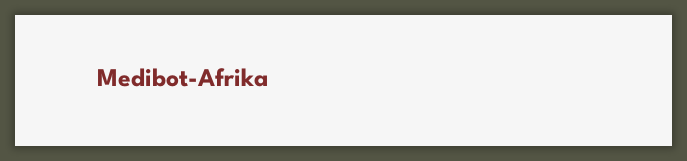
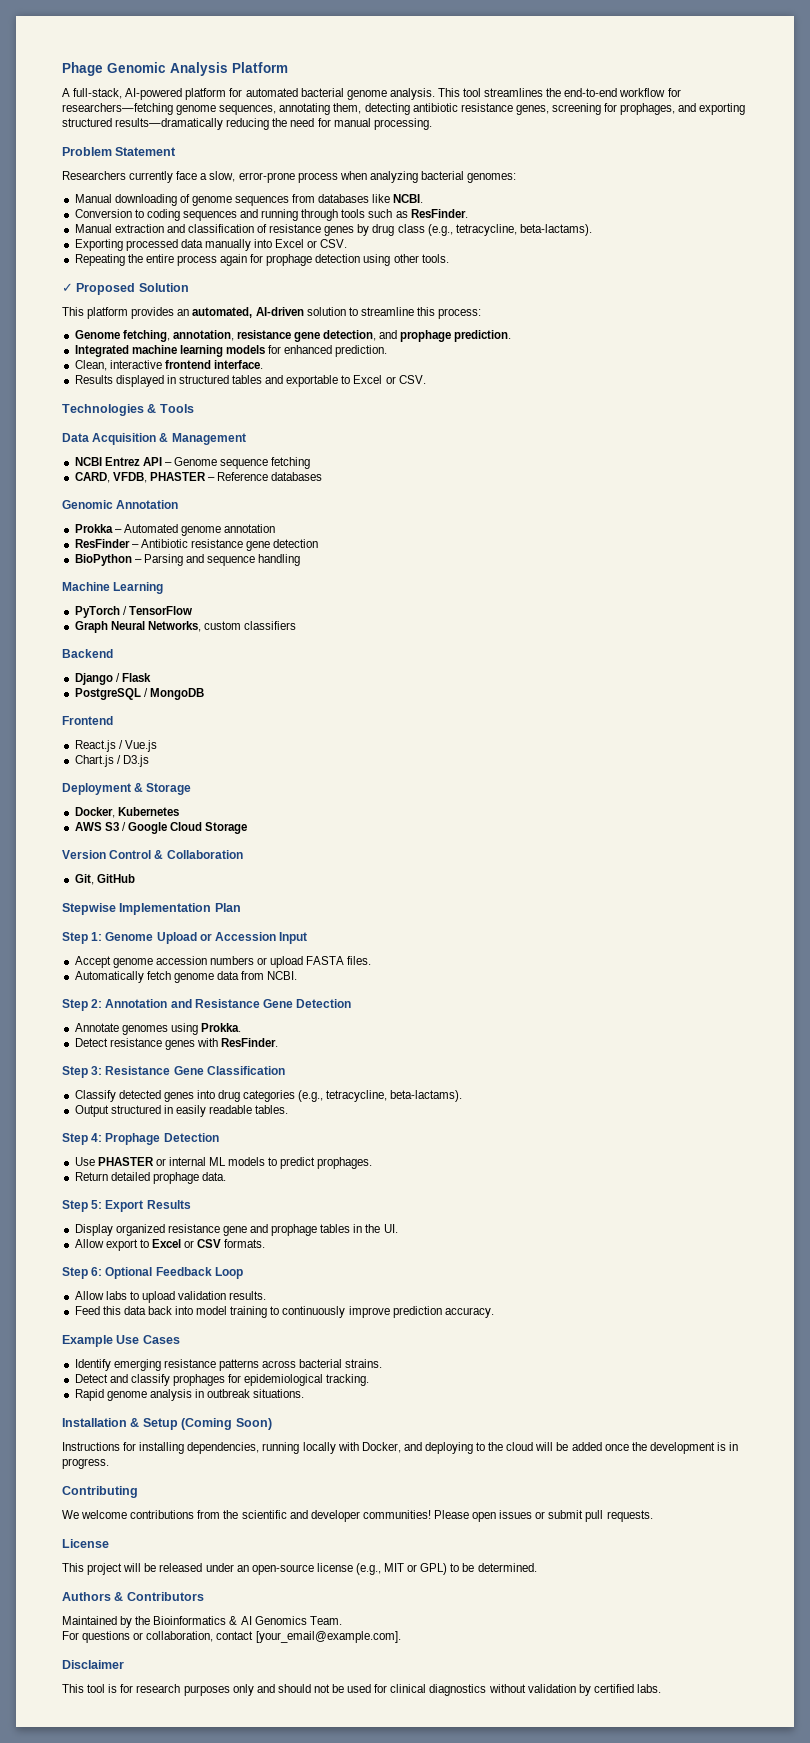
- Medibot-Afrika
+ Phage Genomic Analysis Platform
+ A full-stack, AI-powered platform for automated bacterial genome analysis. This tool streamlines the end-to-end workflow for researchers—fetching genome sequences, annotating them, detecting antibiotic resistance genes, screening for prophages, and exporting structured results—dramatically reducing the need for manual processing.
+ Problem Statement
+ Researchers currently face a slow, error-prone process when analyzing bacterial genomes:
+ Manual downloading of genome sequences from databases like NCBI.
+ Conversion to coding sequences and running through tools such as ResFinder.
+ Manual extraction and classification of resistance genes by drug class (e.g., tetracycline, beta-lactams).
+ Exporting processed data manually into Excel or CSV.
+ Repeating the entire process again for prophage detection using other tools.
+ ✓ Proposed Solution
+ This platform provides an automated, AI-driven solution to streamline this process:
+ Genome fetching, annotation, resistance gene detection, and prophage prediction.
+ Integrated machine learning models for enhanced prediction.
+ Clean, interactive frontend interface.
+ Results displayed in structured tables and exportable to Excel or CSV.
+ Technologies & Tools
+ Data Acquisition & Management
+ NCBI Entrez API – Genome sequence fetching
+ CARD, VFDB, PHASTER – Reference databases
+ Genomic Annotation
+ Prokka – Automated genome annotation
+ ResFinder – Antibiotic resistance gene detection
+ BioPython – Parsing and sequence handling
+ Machine Learning
+ PyTorch / TensorFlow
+ Graph Neural Networks, custom classifiers
+ Backend
+ Django / Flask
+ PostgreSQL / MongoDB
+ Frontend
+ React.js / Vue.js
+ Chart.js / D3.js
+ Deployment & Storage
+ Docker, Kubernetes
+ AWS S3 / Google Cloud Storage
+ Version Control & Collaboration
+ Git, GitHub
+ Stepwise Implementation Plan
+ Step 1: Genome Upload or Accession Input
+ Accept genome accession numbers or upload FASTA files.
+ Automatically fetch genome data from NCBI.
+ Step 2: Annotation and Resistance Gene Detection
+ Annotate genomes using Prokka.
+ Detect resistance genes with ResFinder.
+ Step 3: Resistance Gene Classification
+ Classify detected genes into drug categories (e.g., tetracycline, beta-lactams).
+ Output structured in easily readable tables.
+ Step 4: Prophage Detection
+ Use PHASTER or internal ML models to predict prophages.
+ Return detailed prophage data.
+ Step 5: Export Results
+ Display organized resistance gene and prophage tables in the UI.
+ Allow export to Excel or CSV formats.
+ Step 6: Optional Feedback Loop
+ Allow labs to upload validation results.
+ Feed this data back into model training to continuously improve prediction accuracy.
+ Example Use Cases
+ Identify emerging resistance patterns across bacterial strains.
+ Detect and classify prophages for epidemiological tracking.
+ Rapid genome analysis in outbreak situations.
+ Installation & Setup (Coming Soon)
+ Instructions for installing dependencies, running locally with Docker, and deploying to the cloud will be added once the development is in progress.
+ Contributing
+ We welcome contributions from the scientific and developer communities! Please open issues or submit pull requests.
+ License
+ This project will be released under an open-source license (e.g., MIT or GPL) to be determined.
+ Authors & Contributors
+ Maintained by the Bioinformatics & AI Genomics Team.
+ For questions or collaboration, contact [your_email@example.com].
+ Disclaimer
+ This tool is for research purposes only and should not be used for clinical diagnostics without validation by certified labs.

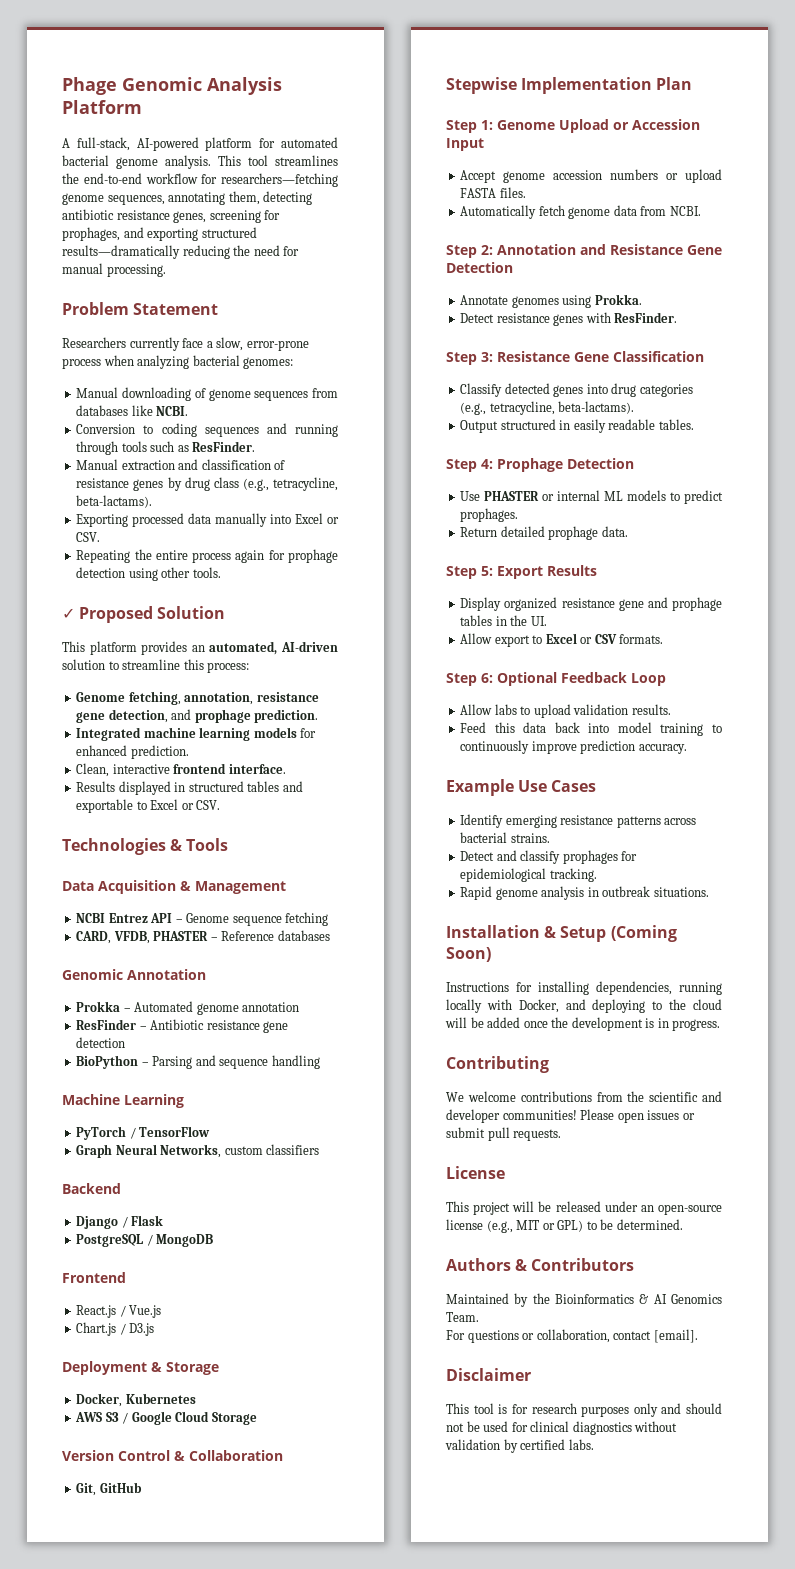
- For questions or collaboration, contact [your_email@example.com].
+ For questions or collaboration, contact [email].

